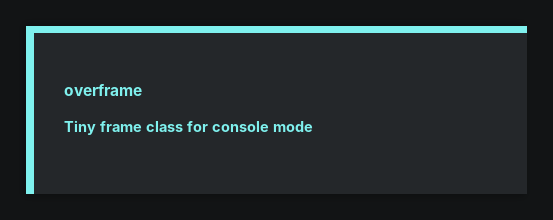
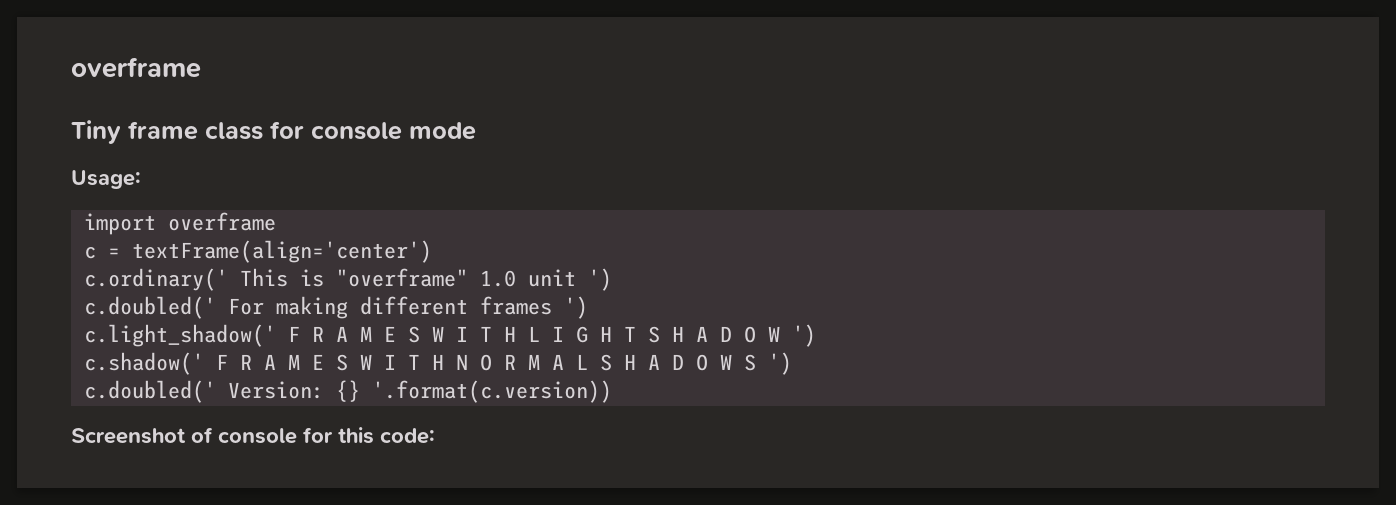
+ Usage:
+ import overframe
+ c = textFrame(align='center')
+ c.ordinary(' This is "overframe" 1.0 unit ')
+ c.doubled(' For making different frames ')
+ c.light_shadow(' F R A M E S W I T H L I G H T S H A D O W ')
+ c.shadow(' F R A M E S W I T H N O R M A L S H A D O W S ')
+ c.doubled(' Version: {} '.format(c.version))
+ Screenshot of console for this code:

